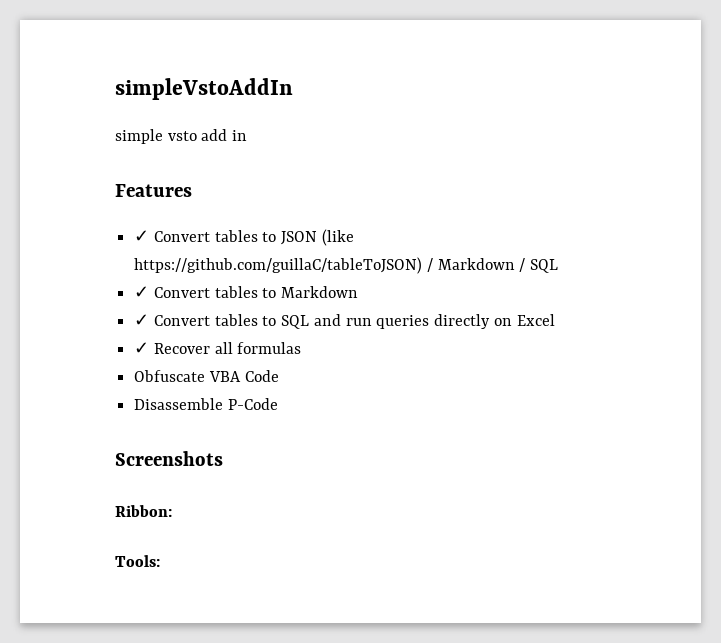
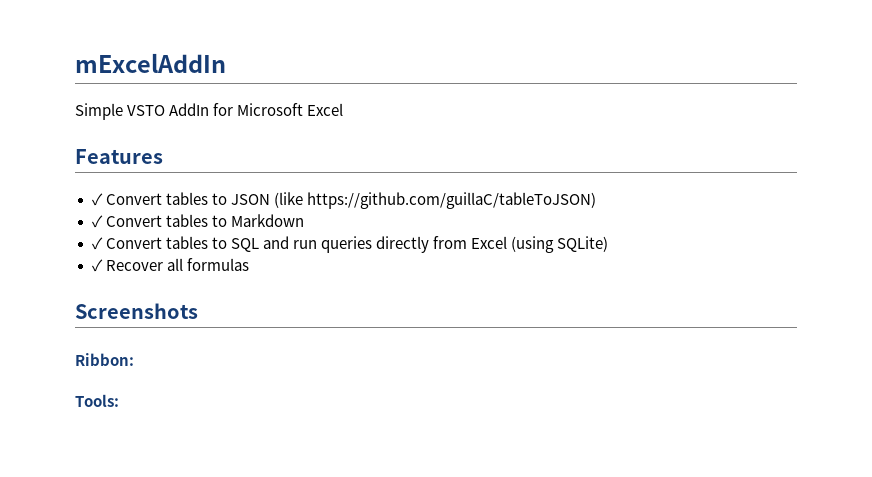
- simpleVstoAddIn
- simple vsto add in
+ mExcelAddIn
+ Simple VSTO AddIn for Microsoft Excel
- ✓ Convert tables to JSON (like https://github.com/guillaC/tableToJSON) / Markdown / SQL
+ ✓ Convert tables to JSON (like https://github.com/guillaC/tableToJSON)
- ✓ Convert tables to SQL and run queries directly on Excel
+ ✓ Convert tables to SQL and run queries directly from Excel (using SQLite)
- Obfuscate VBA Code
- Disassemble P-Code

